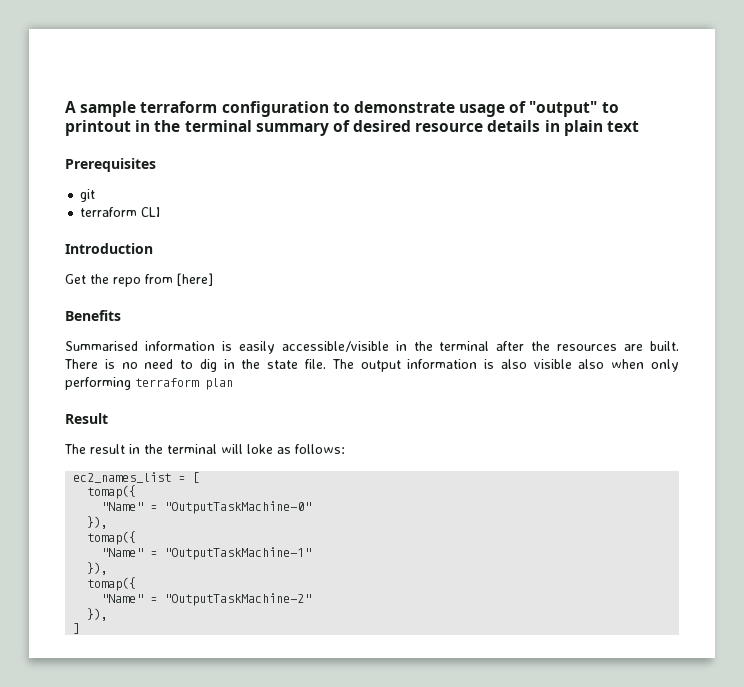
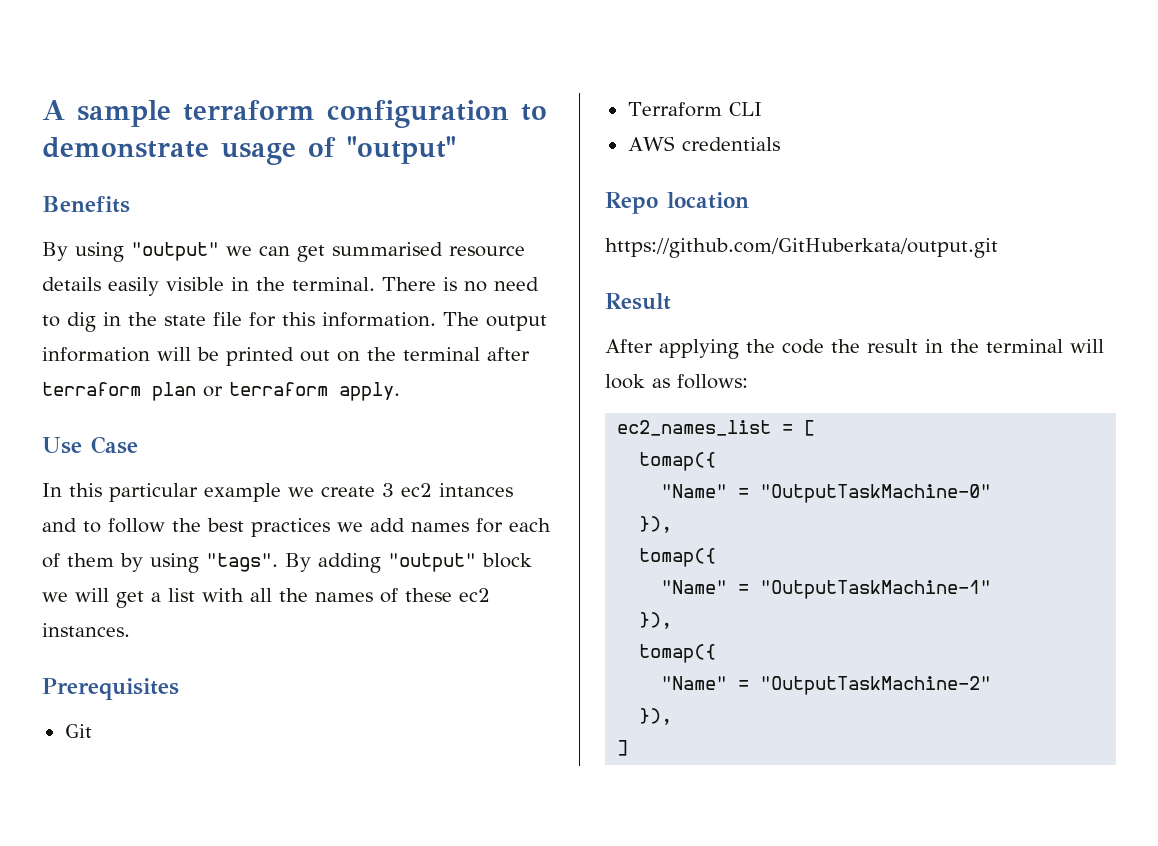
- A sample terraform configuration to demonstrate usage of "output" to printout in the terminal summary of desired resource details in plain text
- Prerequisites
- git
- terraform CLI
- Introduction
- Get the repo from [here]
+ A sample terraform configuration to demonstrate usage of "output"
  Benefits
- Summarised information is easily accessible/visible in the terminal after the resources are built.
+ By using "output" we can get summarised resource details easily visible in the terminal.
- There is no need to dig in the state file. The output information is also visible also when only performing terraform plan
+ There is no need to dig in the state file for this information. The output information will be printed out on the terminal after terraform plan or terraform apply.
+ Use Case
+ In this particular example we create 3 ec2 intances and to follow the best practices we add names for each of them by using "tags". By adding "output" block we will get a list with all the names of these ec2 instances.
+ Prerequisites
+ Git
+ Terraform CLI
+ AWS credentials
+ Repo location
+ https://github.com/GitHuberkata/output.git
  Result
- The result in the terminal will loke as follows:
+ After applying the code the result in the terminal will look as follows:

